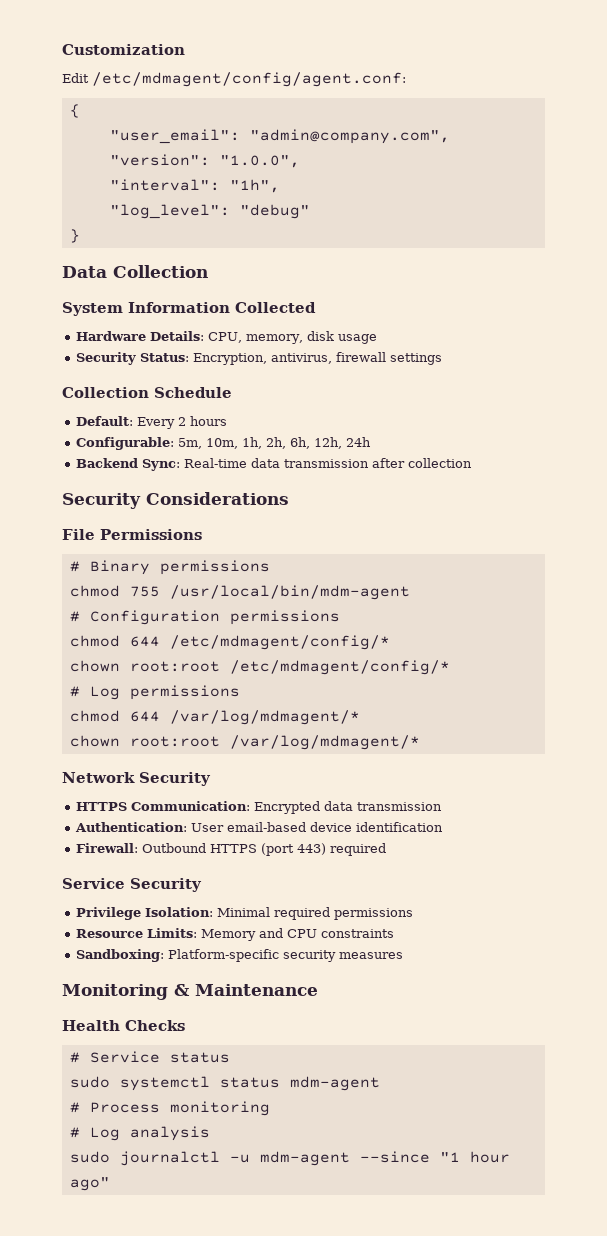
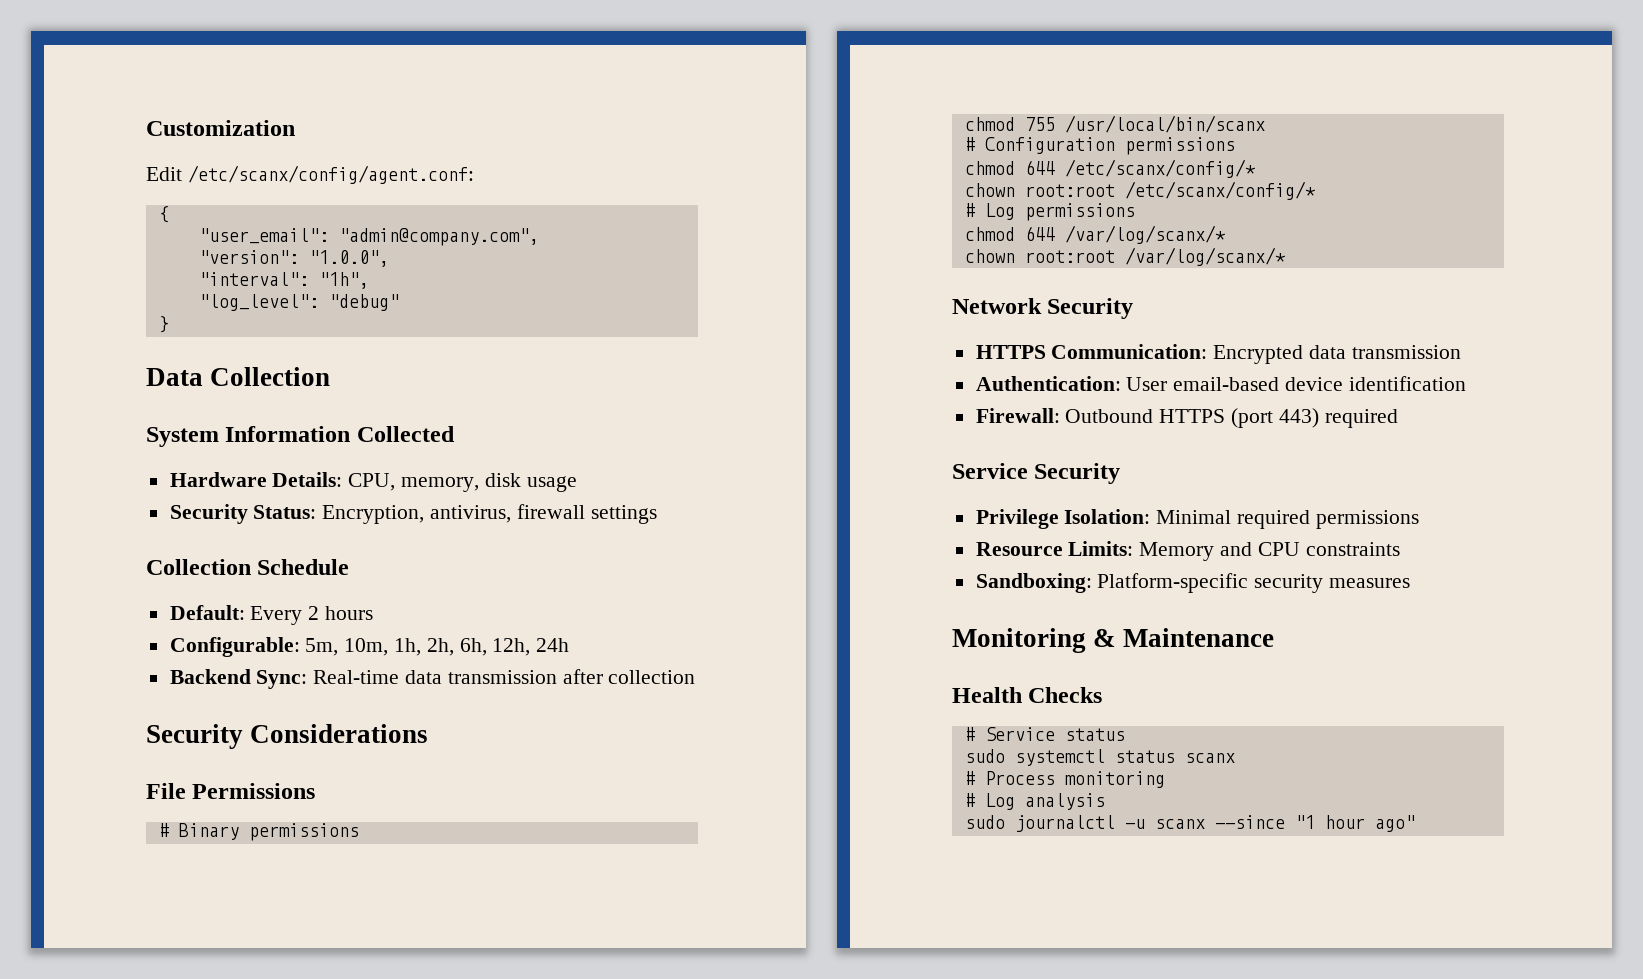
- Edit /etc/mdmagent/config/agent.conf:
+ Edit /etc/scanx/config/agent.conf:
- chmod 755 /usr/local/bin/mdm-agent
+ chmod 755 /usr/local/bin/scanx
- chmod 644 /etc/mdmagent/config/*
- chown root:root /etc/mdmagent/config/*
+ chmod 644 /etc/scanx/config/*
+ chown root:root /etc/scanx/config/*
- chmod 644 /var/log/mdmagent/*
- chown root:root /var/log/mdmagent/*
+ chmod 644 /var/log/scanx/*
+ chown root:root /var/log/scanx/*
- sudo systemctl status mdm-agent
+ sudo systemctl status scanx
- sudo journalctl -u mdm-agent --since "1 hour ago"
+ sudo journalctl -u scanx --since "1 hour ago"

